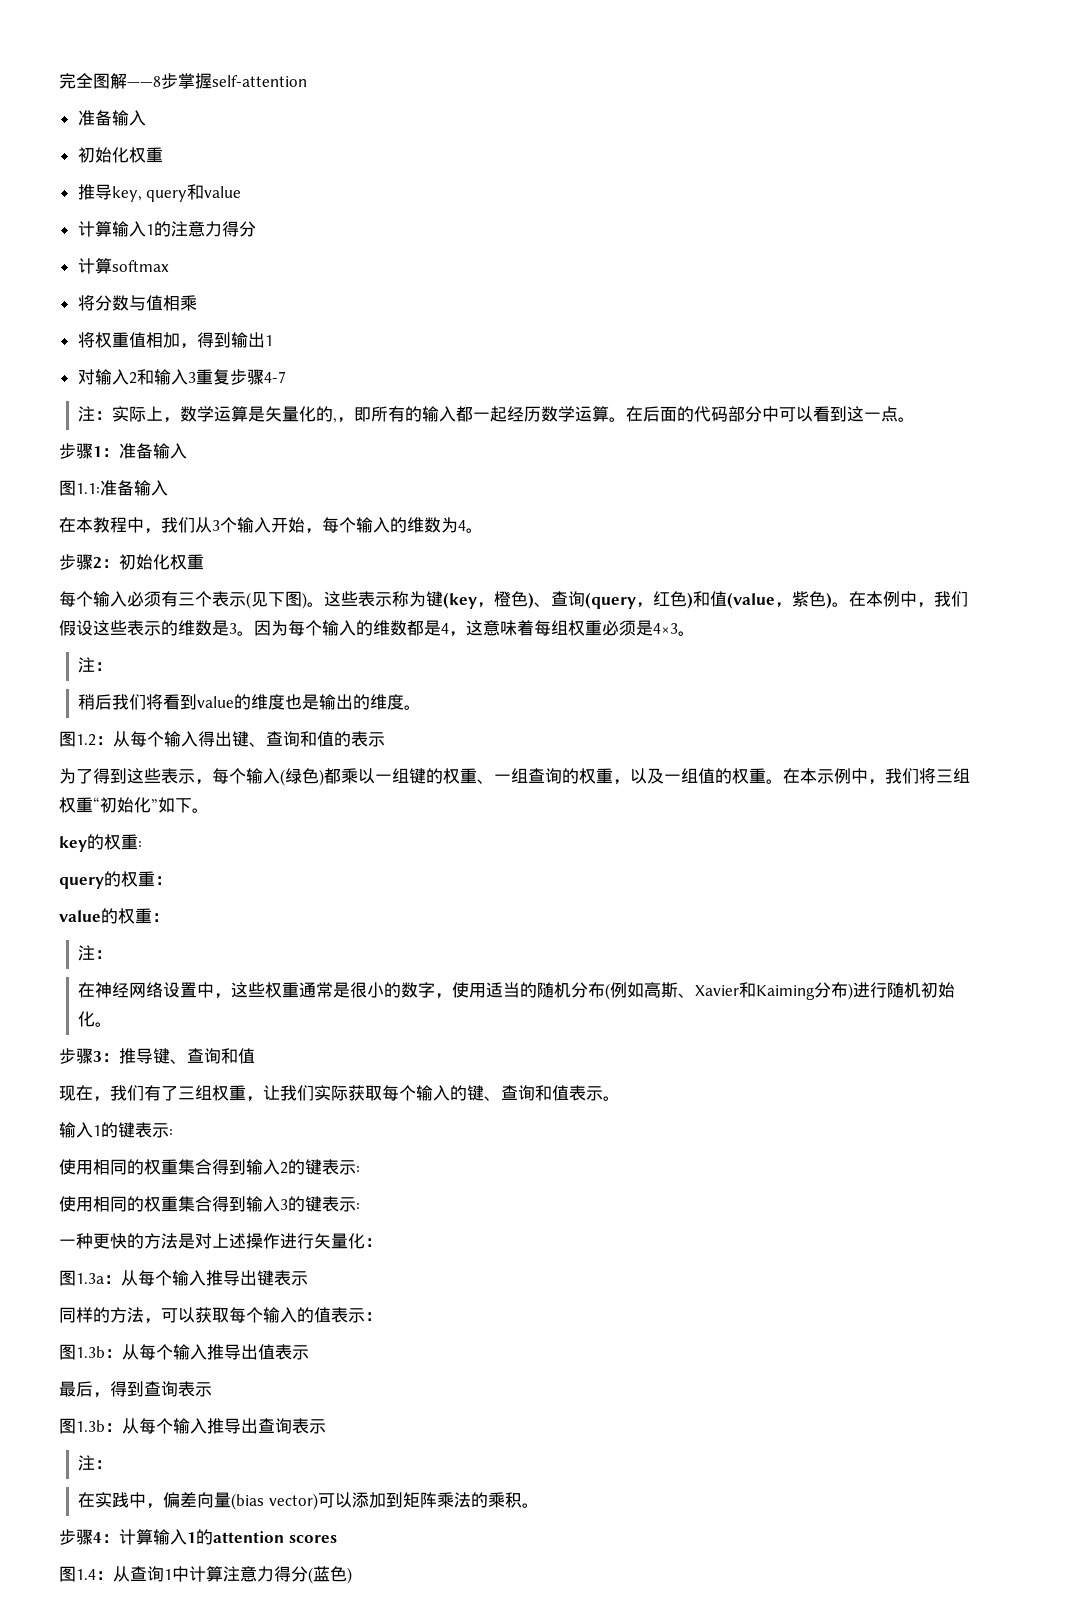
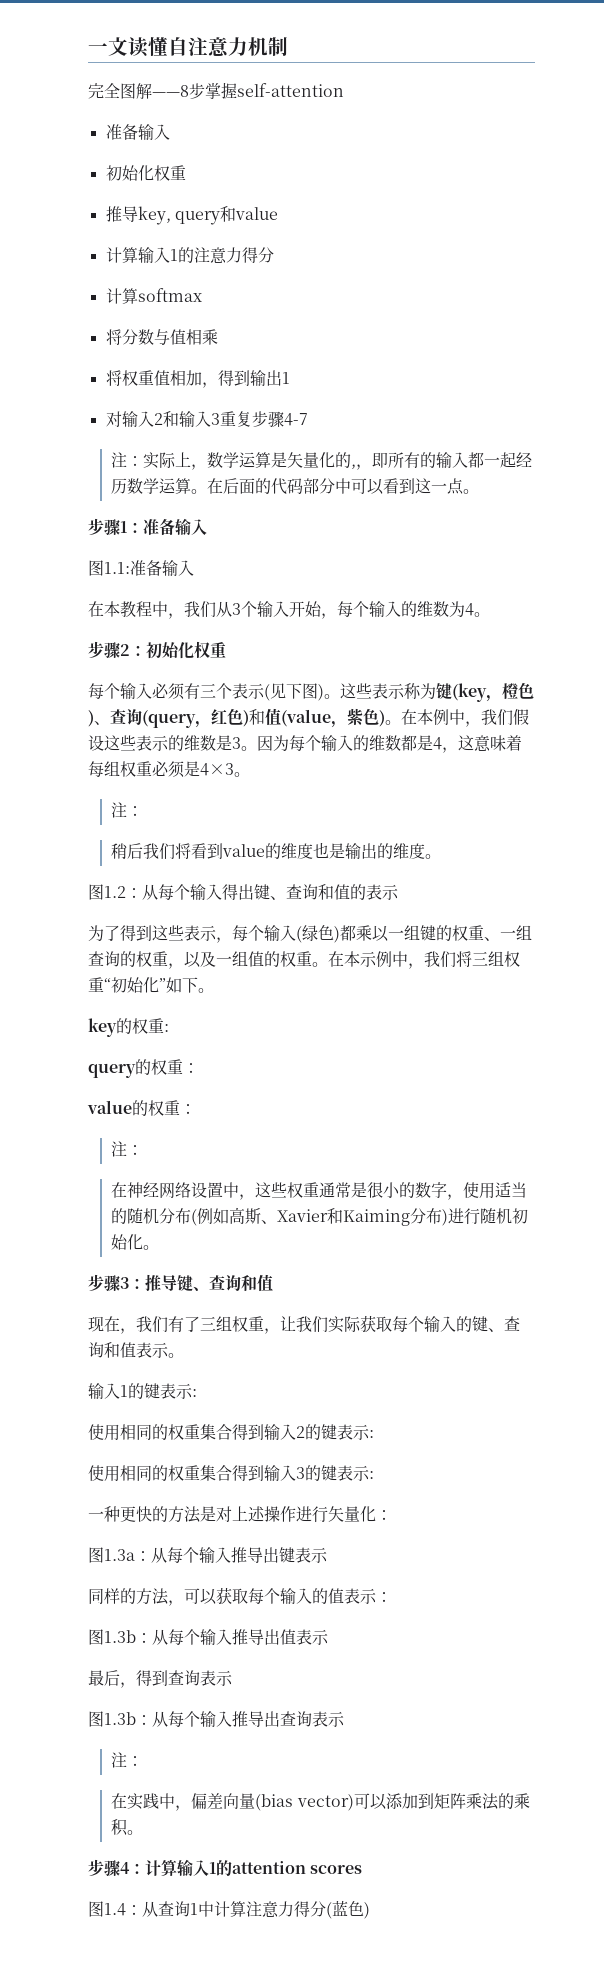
+ 一文读懂自注意力机制

